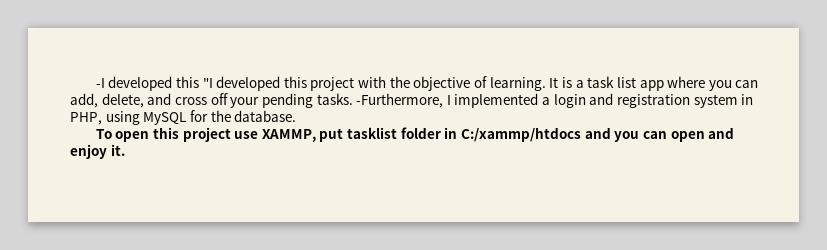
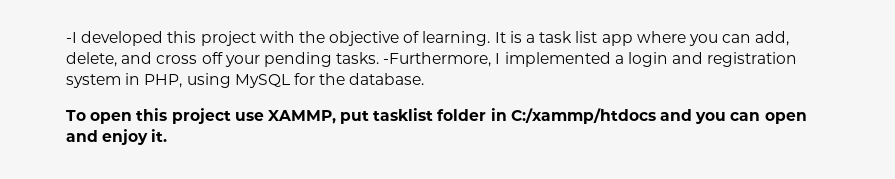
- -I developed this "I developed this project with the objective of learning.
+ -I developed this project with the objective of learning.

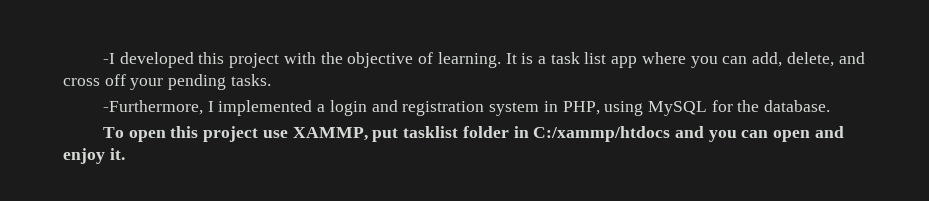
- It is a task list app where you can add, delete, and cross off your pending tasks. -Furthermore, I implemented a login and registration system in PHP, using MySQL for the database.
+ It is a task list app where you can add, delete, and cross off your pending tasks.
+ -Furthermore, I implemented a login and registration system in PHP, using MySQL for the database.

